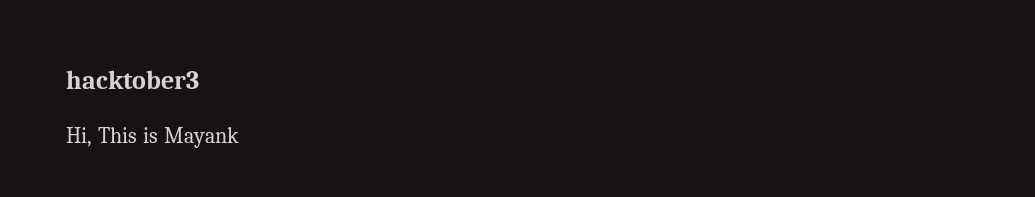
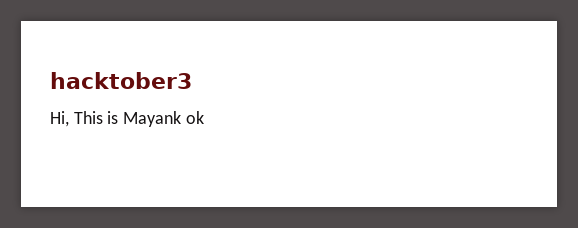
- Hi, This is Mayank
+ Hi, This is Mayank ok

